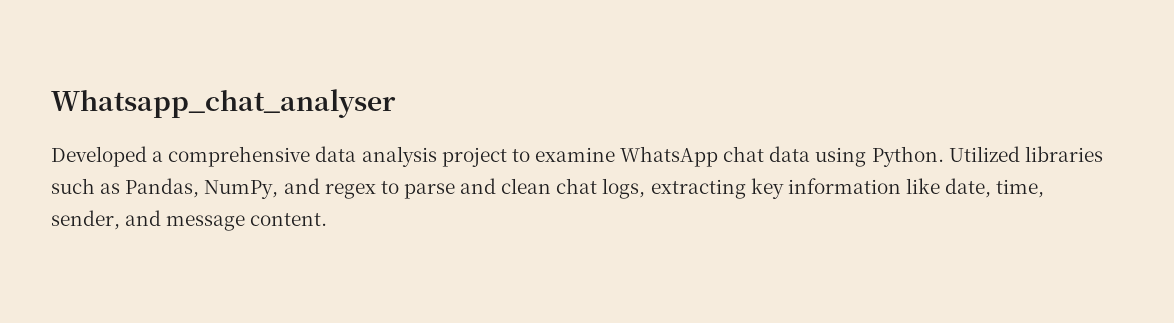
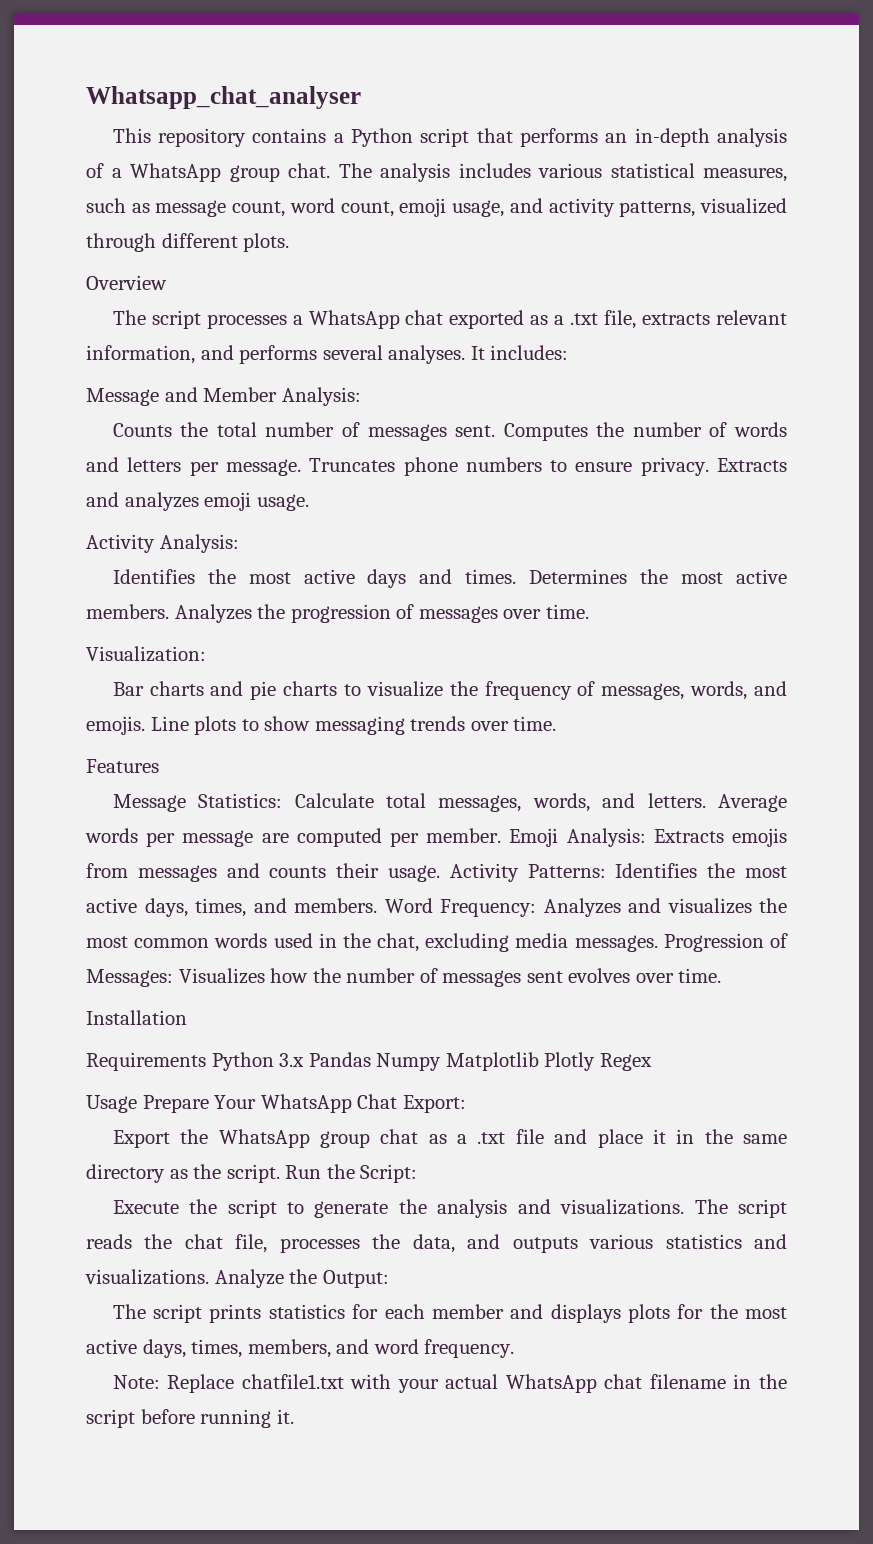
- Developed a comprehensive data analysis project to examine WhatsApp chat data using Python. Utilized libraries such as Pandas, NumPy, and regex to parse and clean chat logs, extracting key information like date, time, sender, and message content.
+ This repository contains a Python script that performs an in-depth analysis of a WhatsApp group chat. The analysis includes various statistical measures, such as message count, word count, emoji usage, and activity patterns, visualized through different plots.
+ Overview
+ The script processes a WhatsApp chat exported as a .txt file, extracts relevant information, and performs several analyses. It includes:
+ Message and Member Analysis:
+ Counts the total number of messages sent. Computes the number of words and letters per message. Truncates phone numbers to ensure privacy. Extracts and analyzes emoji usage.
+ Activity Analysis:
+ Identifies the most active days and times. Determines the most active members. Analyzes the progression of messages over time.
+ Visualization:
+ Bar charts and pie charts to visualize the frequency of messages, words, and emojis. Line plots to show messaging trends over time.
+ Features
+ Message Statistics: Calculate total messages, words, and letters. Average words per message are computed per member. Emoji Analysis: Extracts emojis from messages and counts their usage. Activity Patterns: Identifies the most active days, times, and members. Word Frequency: Analyzes and visualizes the most common words used in the chat, excluding media messages. Progression of Messages: Visualizes how the number of messages sent evolves over time.
+ Installation
+ Requirements Python 3.x Pandas Numpy Matplotlib Plotly Regex
+ Usage Prepare Your WhatsApp Chat Export:
+ Export the WhatsApp group chat as a .txt file and place it in the same directory as the script. Run the Script:
+ Execute the script to generate the analysis and visualizations. The script reads the chat file, processes the data, and outputs various statistics and visualizations. Analyze the Output:
+ The script prints statistics for each member and displays plots for the most active days, times, members, and word frequency.
+ Note: Replace chatfile1.txt with your actual WhatsApp chat filename in the script before running it.

